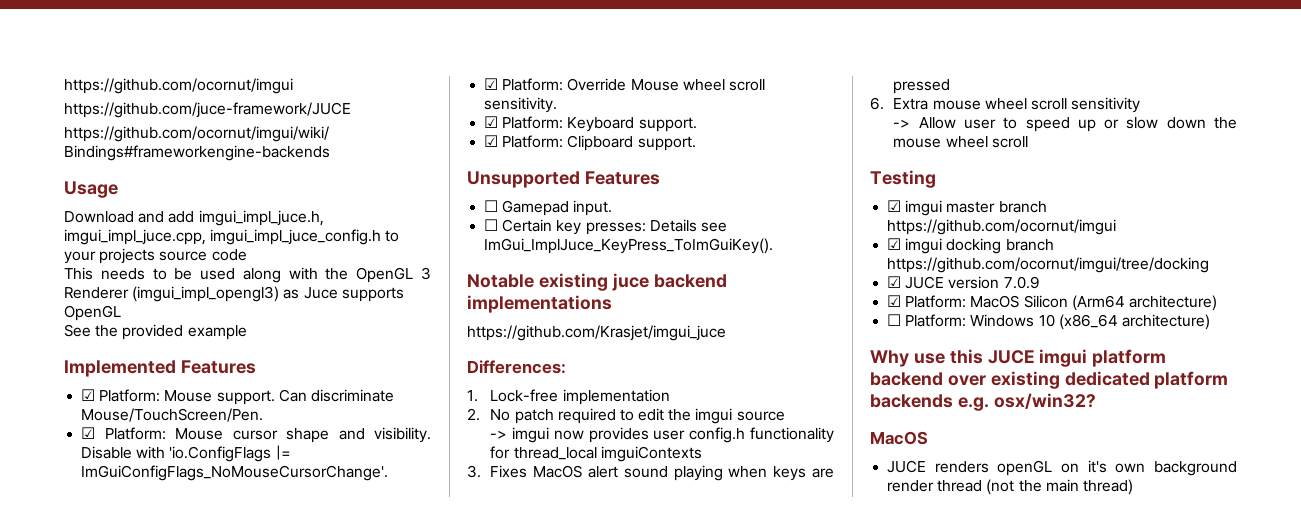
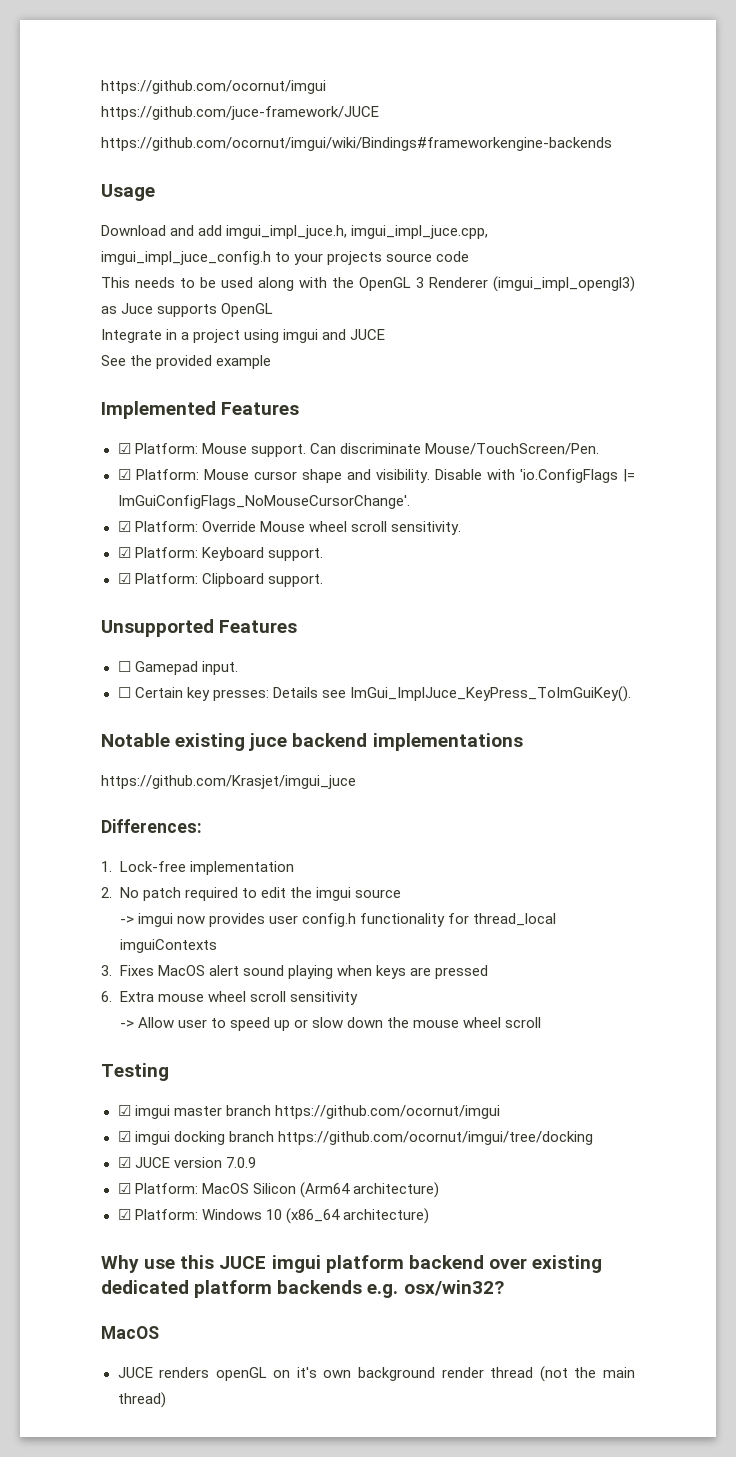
+ Integrate in a project using imgui and JUCE
- ☐ Platform: Windows 10 (x86_64 architecture)
+ ☑ Platform: Windows 10 (x86_64 architecture)

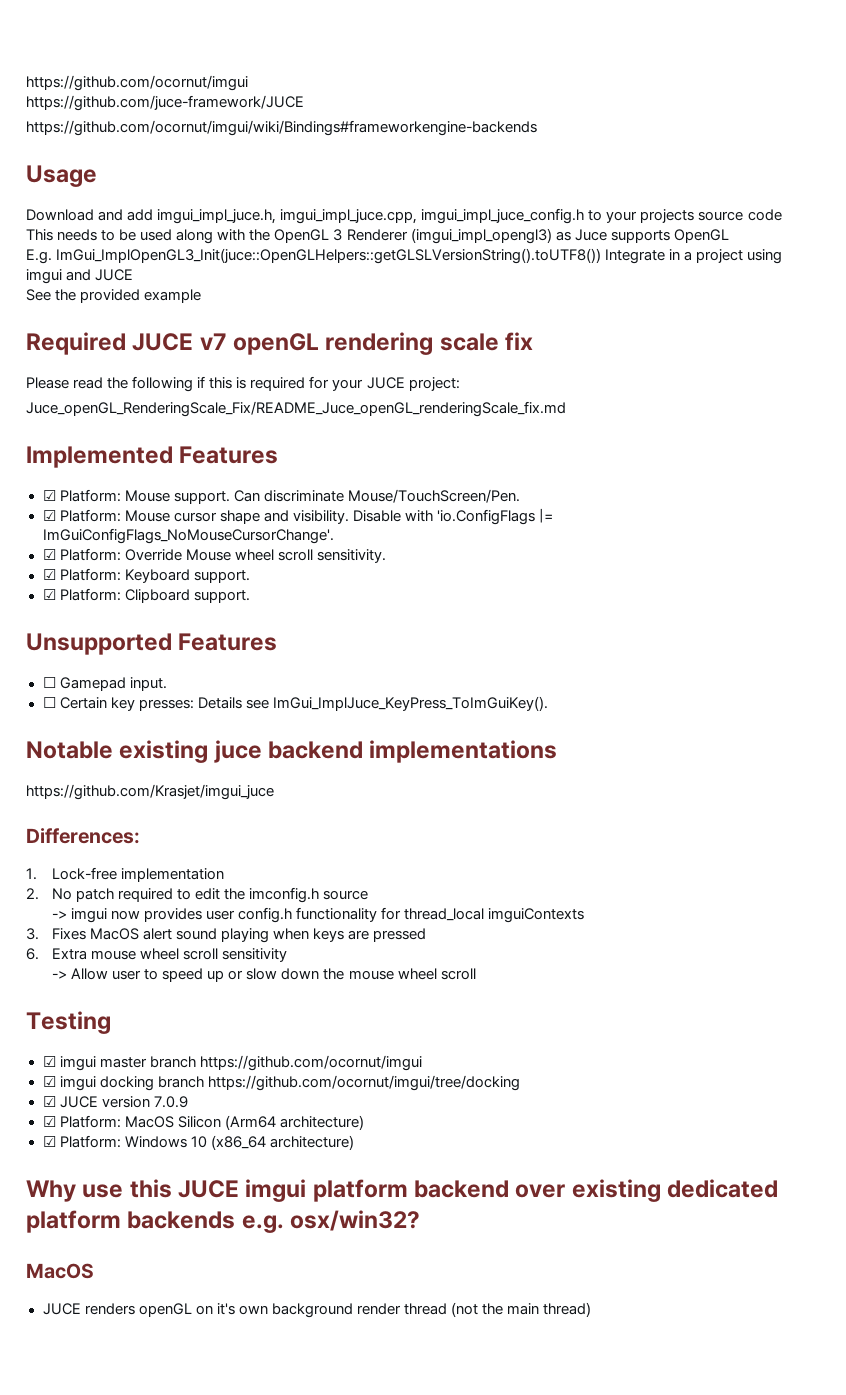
- Integrate in a project using imgui and JUCE
+ E.g. ImGui_ImplOpenGL3_Init(juce::OpenGLHelpers::getGLSLVersionString().toUTF8()) Integrate in a project using imgui and JUCE
+ Required JUCE v7 openGL rendering scale fix
+ Please read the following if this is required for your JUCE project:
+ Juce_openGL_RenderingScale_Fix/README_Juce_openGL_renderingScale_fix.md
- 2. No patch required to edit the imgui source
+ 2. No patch required to edit the imconfig.h source

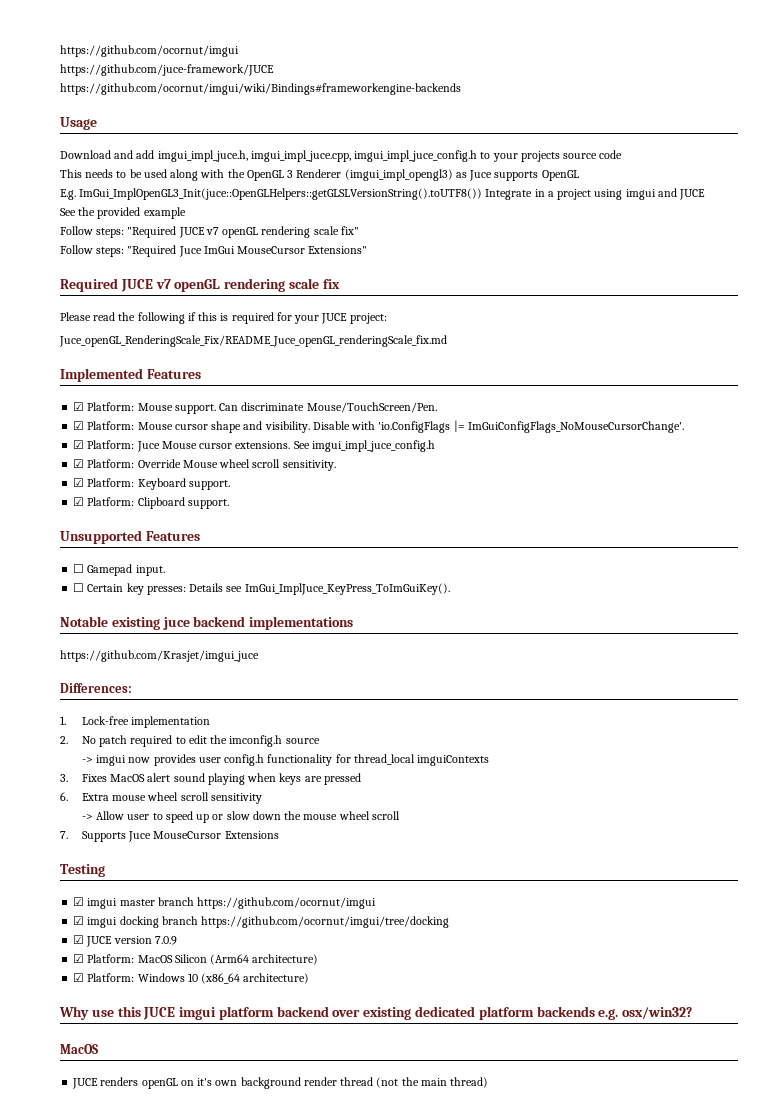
+ Follow steps: "Required JUCE v7 openGL rendering scale fix"
+ Follow steps: "Required Juce ImGui MouseCursor Extensions"
+ ☑ Platform: Juce Mouse cursor extensions. See imgui_impl_juce_config.h
+ 7. Supports Juce MouseCursor Extensions

